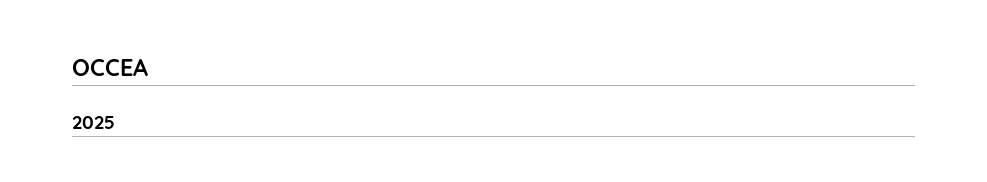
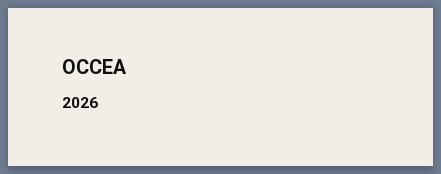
- 2025
+ 2026

